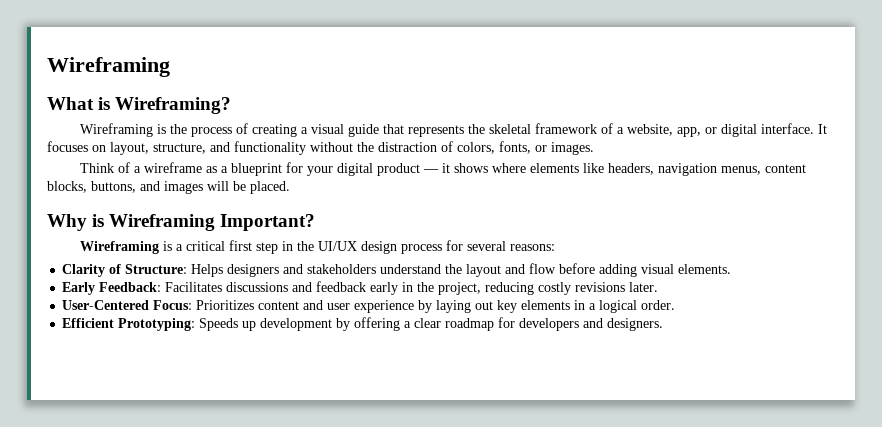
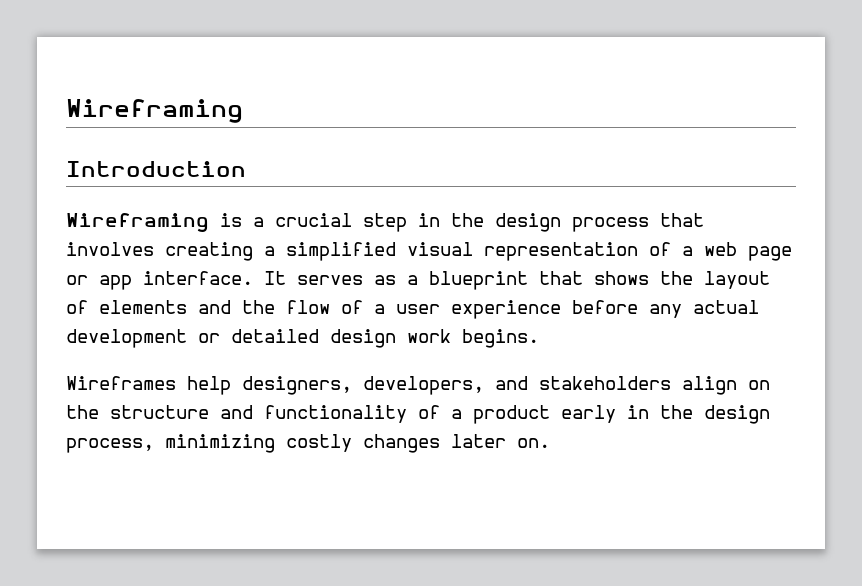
- What is Wireframing?
- Wireframing is the process of creating a visual guide that represents the skeletal framework of a website, app, or digital interface. It focuses on layout, structure, and functionality without the distraction of colors, fonts, or images.
- Think of a wireframe as a blueprint for your digital product — it shows where elements like headers, navigation menus, content blocks, buttons, and images will be placed.
- Why is Wireframing Important?
+ Introduction
- Wireframing is a critical first step in the UI/UX design process for several reasons:
- Clarity of Structure: Helps designers and stakeholders understand the layout and flow before adding visual elements.
- Early Feedback: Facilitates discussions and feedback early in the project, reducing costly revisions later.
- User-Centered Focus: Prioritizes content and user experience by laying out key elements in a logical order.
- Efficient Prototyping: Speeds up development by offering a clear roadmap for developers and designers.
+ Wireframing is a crucial step in the design process that involves creating a simplified visual representation of a web page or app interface. It serves as a blueprint that shows the layout of elements and the flow of a user experience before any actual development or detailed design work begins.
+ Wireframes help designers, developers, and stakeholders align on the structure and functionality of a product early in the design process, minimizing costly changes later on.

